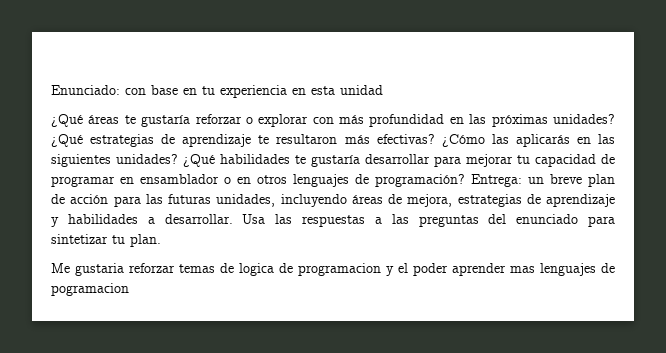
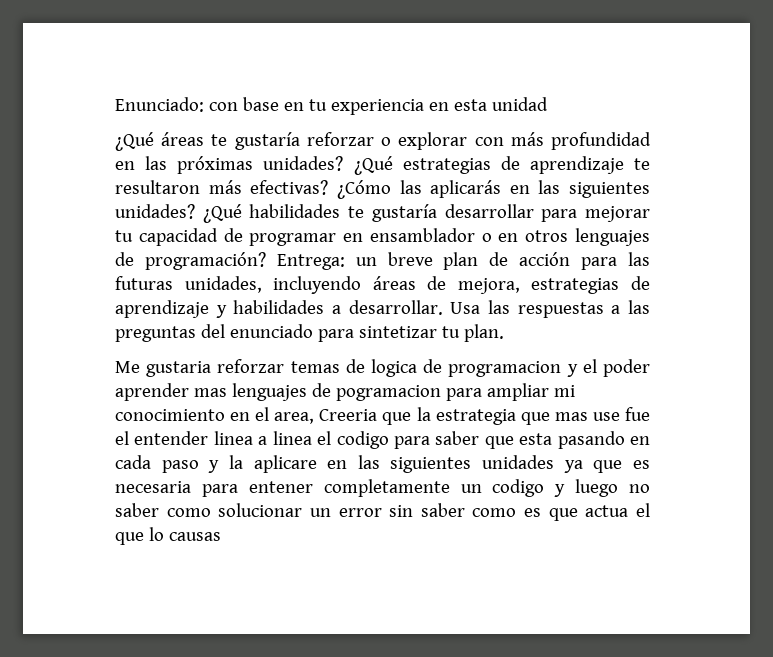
- Me gustaria reforzar temas de logica de programacion y el poder aprender mas lenguajes de pogramacion
+ Me gustaria reforzar temas de logica de programacion y el poder aprender mas lenguajes de pogramacion para ampliar mi conocimiento en el area, Creeria que la estrategia que mas use fue el entender linea a linea el codigo para saber que esta pasando en cada paso y la aplicare en las siguientes unidades ya que es necesaria para entener completamente un codigo y luego no saber como solucionar un error sin saber como es que actua el que lo causas

